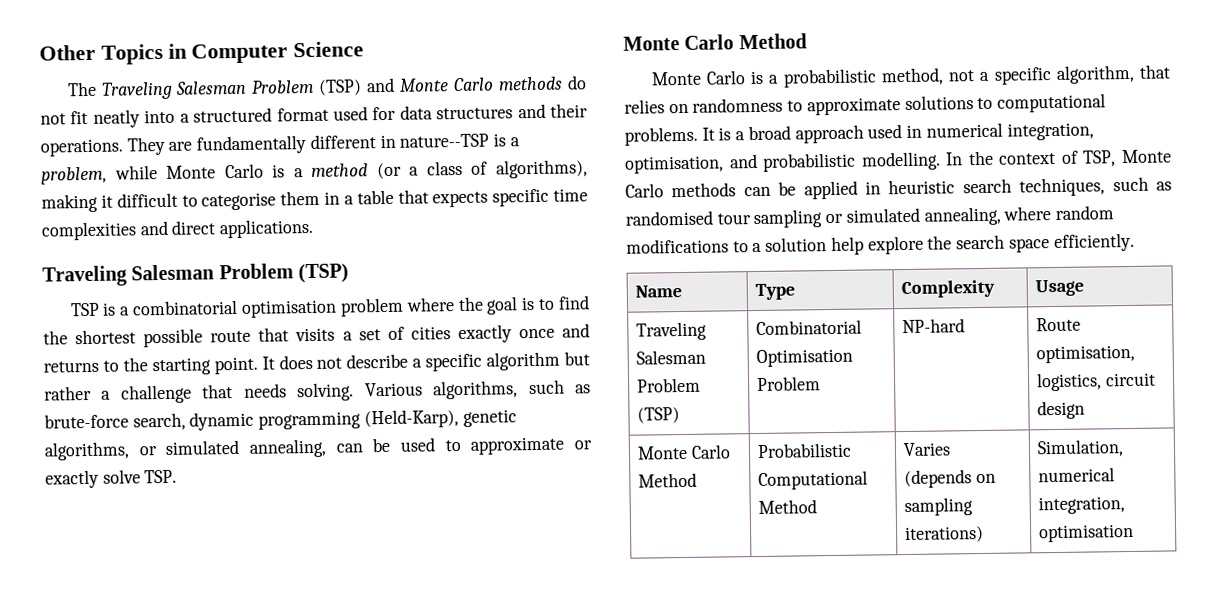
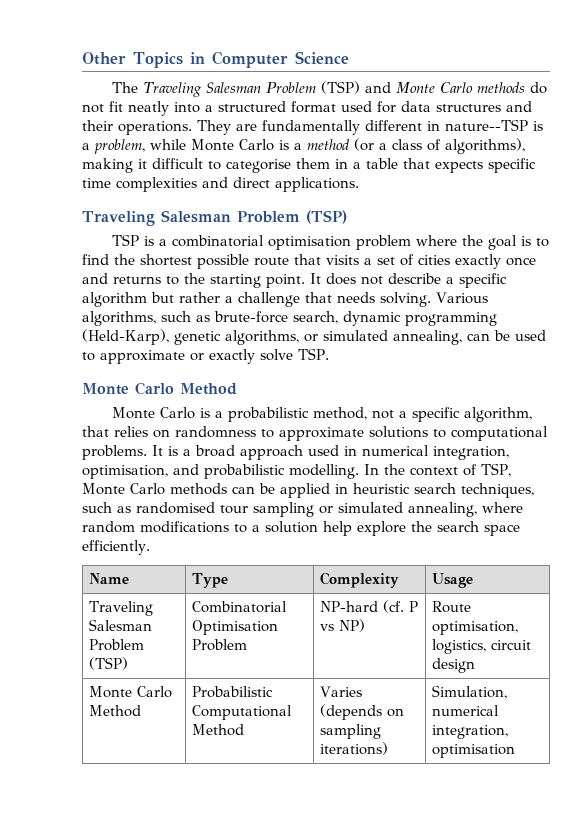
- Traveling Salesman Problem (TSP) | Combinatorial Optimisation Problem | NP-hard | Route optimisation, logistics, circuit design
+ Traveling Salesman Problem (TSP) | Combinatorial Optimisation Problem | NP-hard (cf. P vs NP) | Route optimisation, logistics, circuit design

